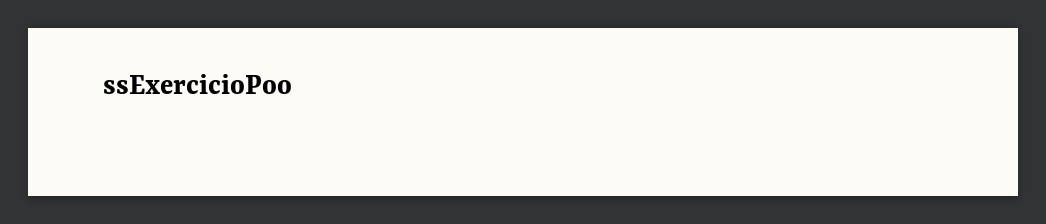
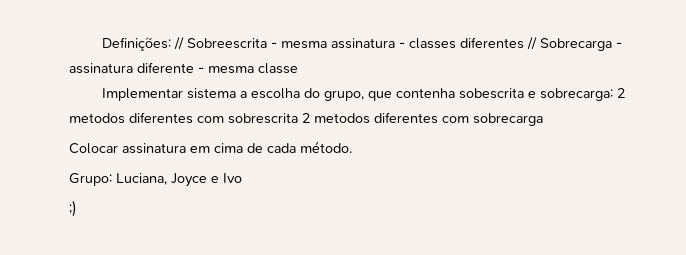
- ssExercicioPoo
+ Definições: // Sobreescrita - mesma assinatura - classes diferentes // Sobrecarga - assinatura diferente - mesma classe
+ Implementar sistema a escolha do grupo, que contenha sobescrita e sobrecarga: 2 metodos diferentes com sobrescrita 2 metodos diferentes com sobrecarga
+ Colocar assinatura em cima de cada método.
+ Grupo: Luciana, Joyce e Ivo
+ ;)

